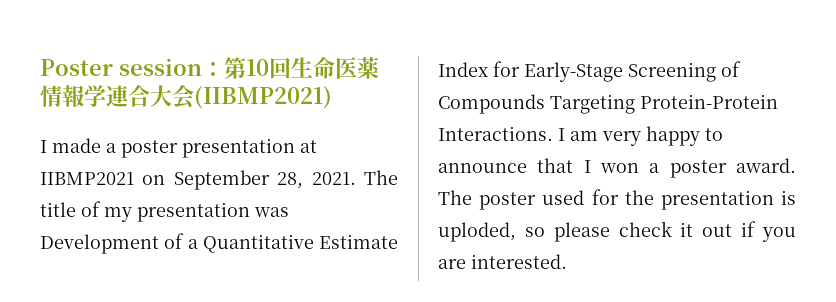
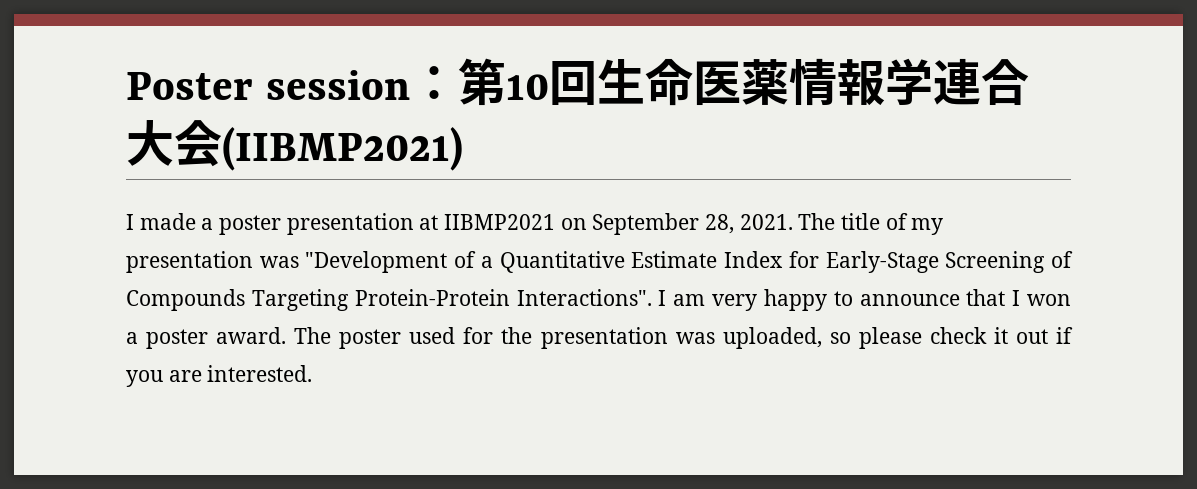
- The title of my presentation was Development of a Quantitative Estimate Index for Early-Stage Screening of Compounds Targeting Protein-Protein Interactions.
+ The title of my presentation was "Development of a Quantitative Estimate Index for Early-Stage Screening of Compounds Targeting Protein-Protein Interactions".
- The poster used for the presentation is uploded, so please check it out if you are interested.
+ The poster used for the presentation was uploaded, so please check it out if you are interested.

